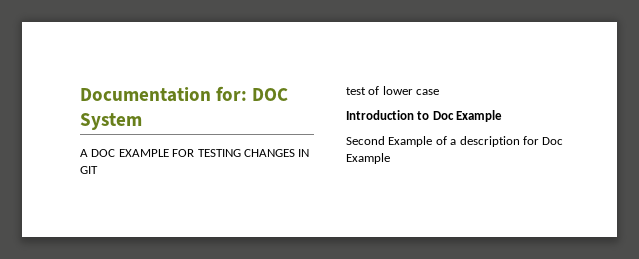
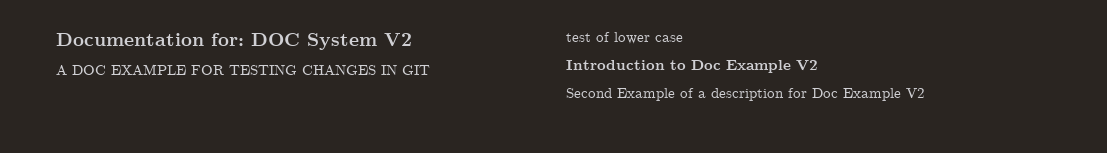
- Documentation for: DOC System
+ Documentation for: DOC System V2
- Introduction to Doc Example
+ Introduction to Doc Example V2
- Second Example of a description for Doc Example
+ Second Example of a description for Doc Example V2

